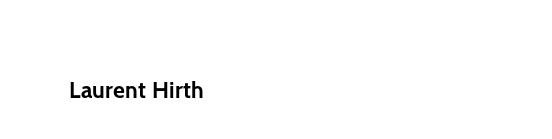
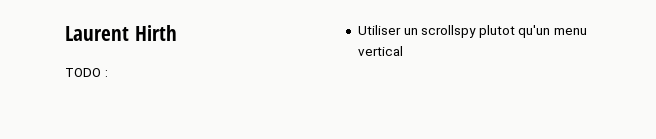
+ TODO :
+ Utiliser un scrollspy plutot qu'un menu vertical

